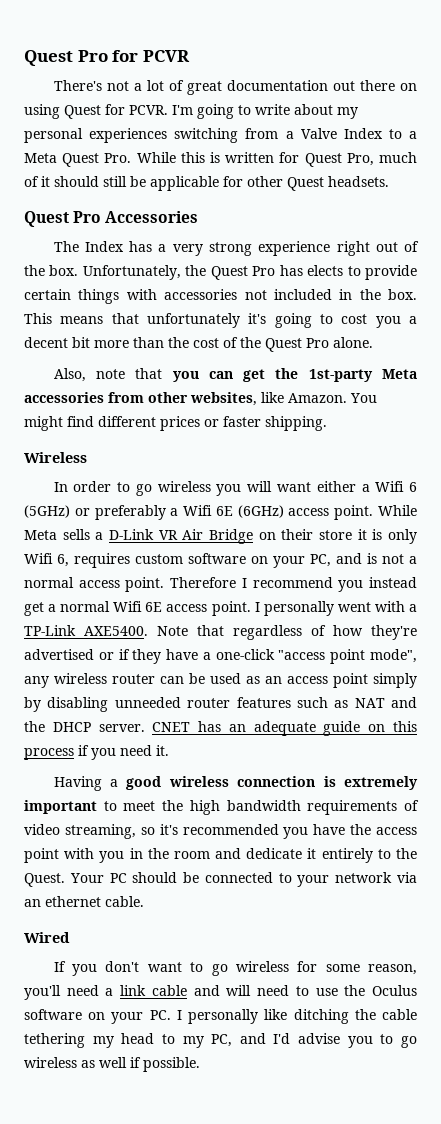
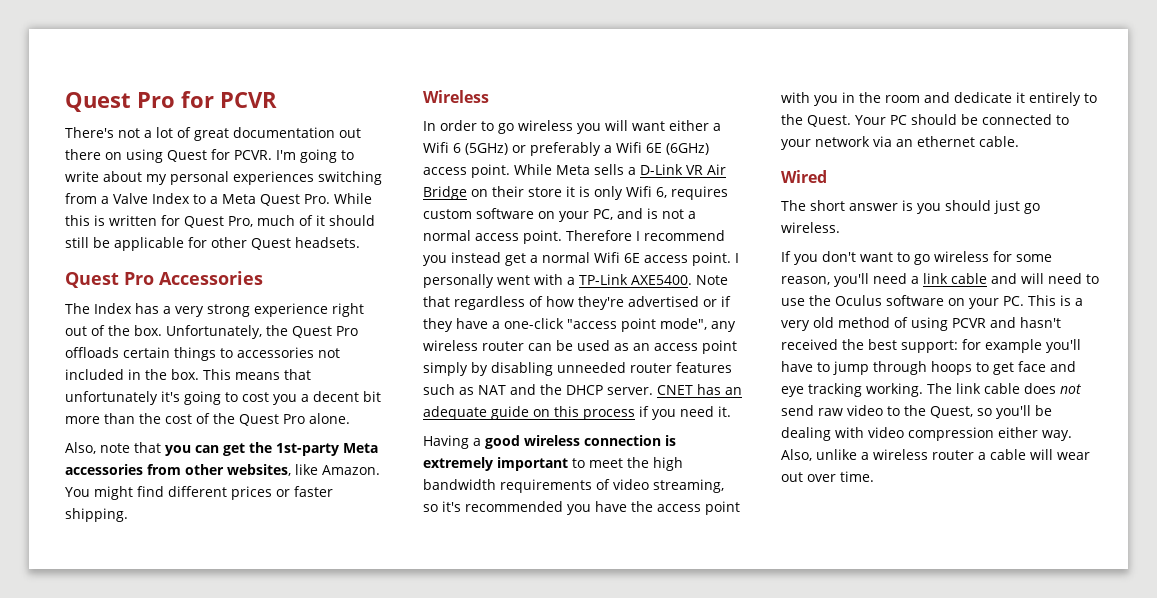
- Unfortunately, the Quest Pro has elects to provide certain things with accessories not included in the box.
+ Unfortunately, the Quest Pro offloads certain things to accessories not included in the box.
+ The short answer is you should just go wireless.
- If you don't want to go wireless for some reason, you'll need a link cable and will need to use the Oculus software on your PC. I personally like ditching the cable tethering my head to my PC, and I'd advise you to go wireless as well if possible.
+ If you don't want to go wireless for some reason, you'll need a link cable and will need to use the Oculus software on your PC. This is a very old method of using PCVR and hasn't received the best support: for example you'll have to jump through hoops to get face and eye tracking working. The link cable does not send raw video to the Quest, so you'll be dealing with video compression either way. Also, unlike a wireless router a cable will wear out over time.

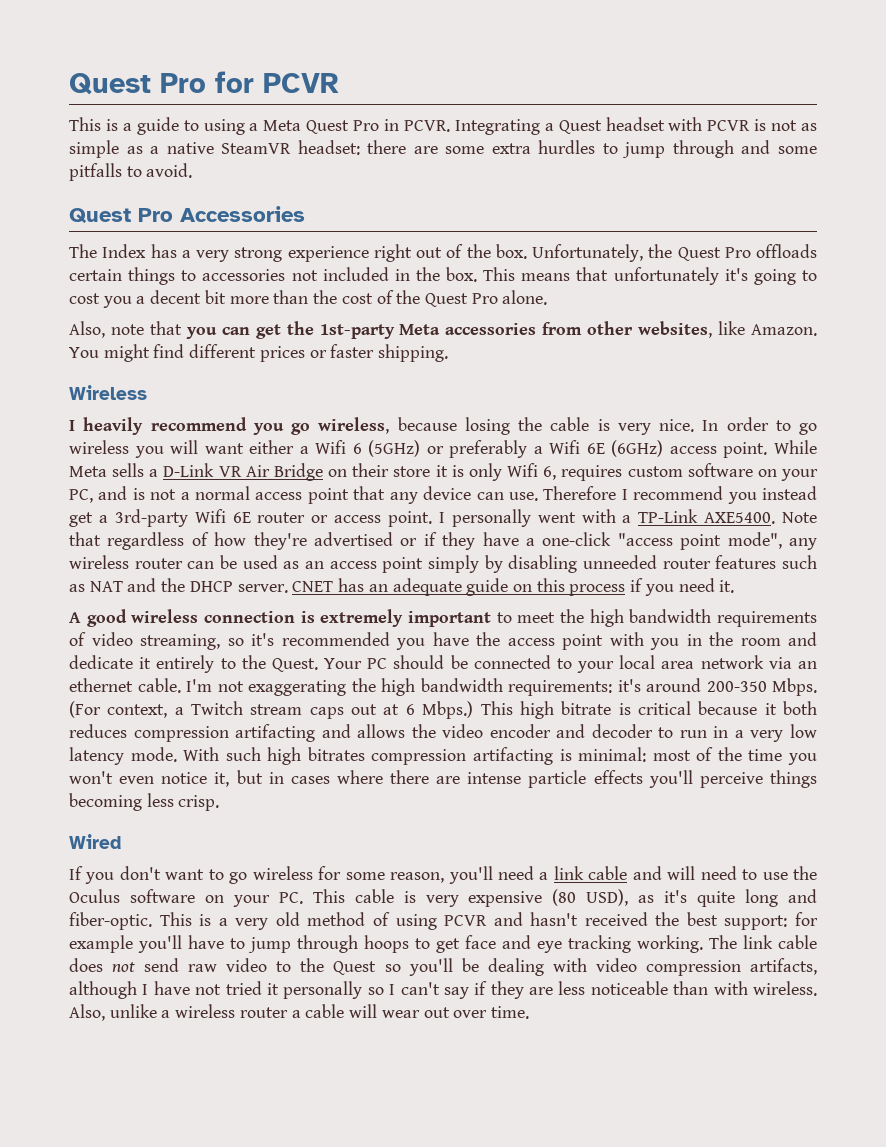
- There's not a lot of great documentation out there on using Quest for PCVR. I'm going to write about my personal experiences switching from a Valve Index to a Meta Quest Pro. While this is written for Quest Pro, much of it should still be applicable for other Quest headsets.
+ This is a guide to using a Meta Quest Pro in PCVR. Integrating a Quest headset with PCVR is not as simple as a native SteamVR headset: there are some extra hurdles to jump through and some pitfalls to avoid.
+ I heavily recommend you go wireless, because losing the cable is very nice.
- While Meta sells a D-Link VR Air Bridge on their store it is only Wifi 6, requires custom software on your PC, and is not a normal access point.
+ While Meta sells a D-Link VR Air Bridge on their store it is only Wifi 6, requires custom software on your PC, and is not a normal access point that any device can use.
- Therefore I recommend you instead get a normal Wifi 6E access point.
+ Therefore I recommend you instead get a 3rd-party Wifi 6E router or access point.
- Having a good wireless connection is extremely important to meet the high bandwidth requirements of video streaming, so it's recommended you have the access point with you in the room and dedicate it entirely to the Quest.
+ A good wireless connection is extremely important to meet the high bandwidth requirements of video streaming, so it's recommended you have the access point with you in the room and dedicate it entirely to the Quest.
- Your PC should be connected to your network via an ethernet cable.
+ Your PC should be connected to your local area network via an ethernet cable. I'm not exaggerating the high bandwidth requirements: it's around 200-350 Mbps. (For context, a Twitch stream caps out at 6 Mbps.) This high bitrate is critical because it both reduces compression artifacting and allows the video encoder and decoder to run in a very low latency mode. With such high bitrates compression artifacting is minimal: most of the time you won't even notice it, but in cases where there are intense particle effects you'll perceive things becoming less crisp.
  Wired
- The short answer is you should just go wireless.
- If you don't want to go wireless for some reason, you'll need a link cable and will need to use the Oculus software on your PC. This is a very old method of using PCVR and hasn't received the best support: for example you'll have to jump through hoops to get face and eye tracking working.
+ If you don't want to go wireless for some reason, you'll need a link cable and will need to use the Oculus software on your PC. This cable is very expensive (80 USD), as it's quite long and fiber-optic. This is a very old method of using PCVR and hasn't received the best support: for example you'll have to jump through hoops to get face and eye tracking working.
- The link cable does not send raw video to the Quest, so you'll be dealing with video compression either way.
+ The link cable does not send raw video to the Quest so you'll be dealing with video compression artifacts, although I have not tried it personally so I can't say if they are less noticeable than with wireless.

